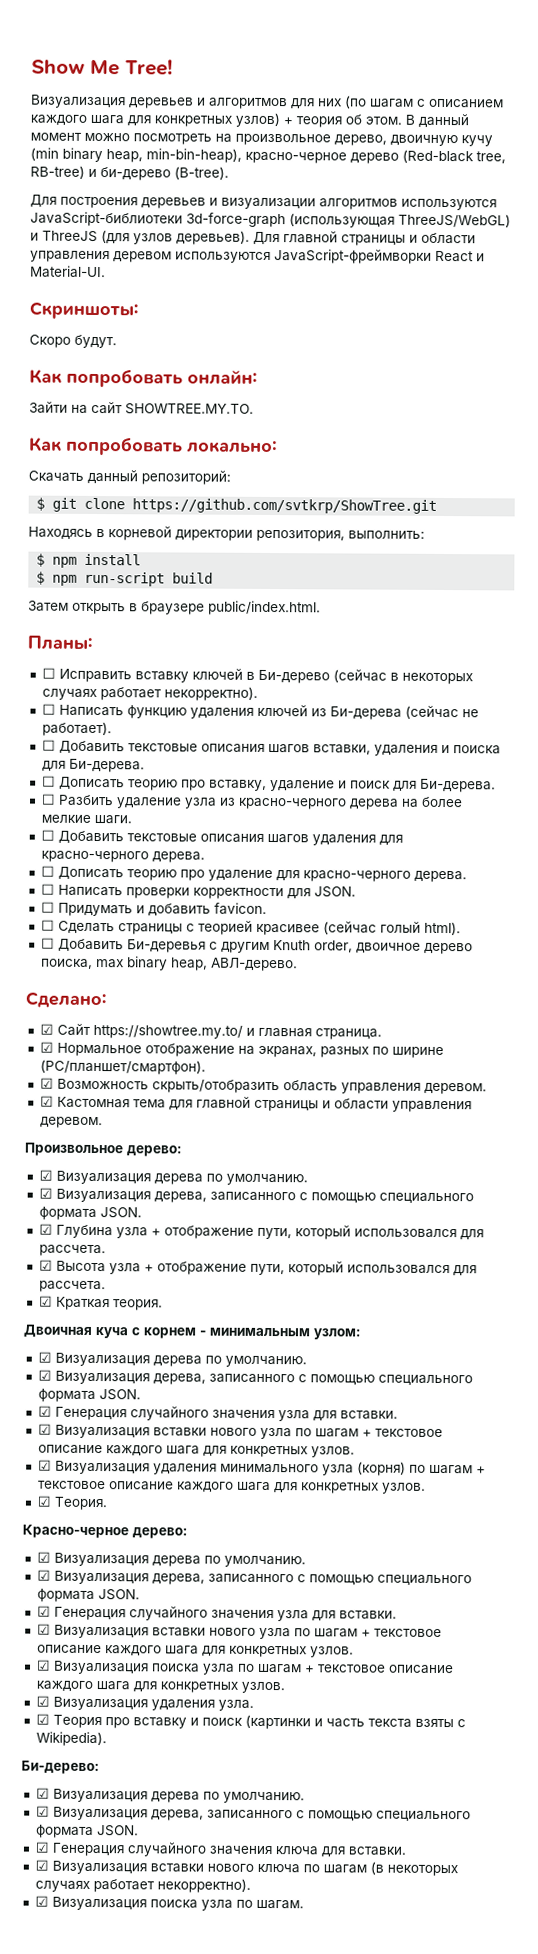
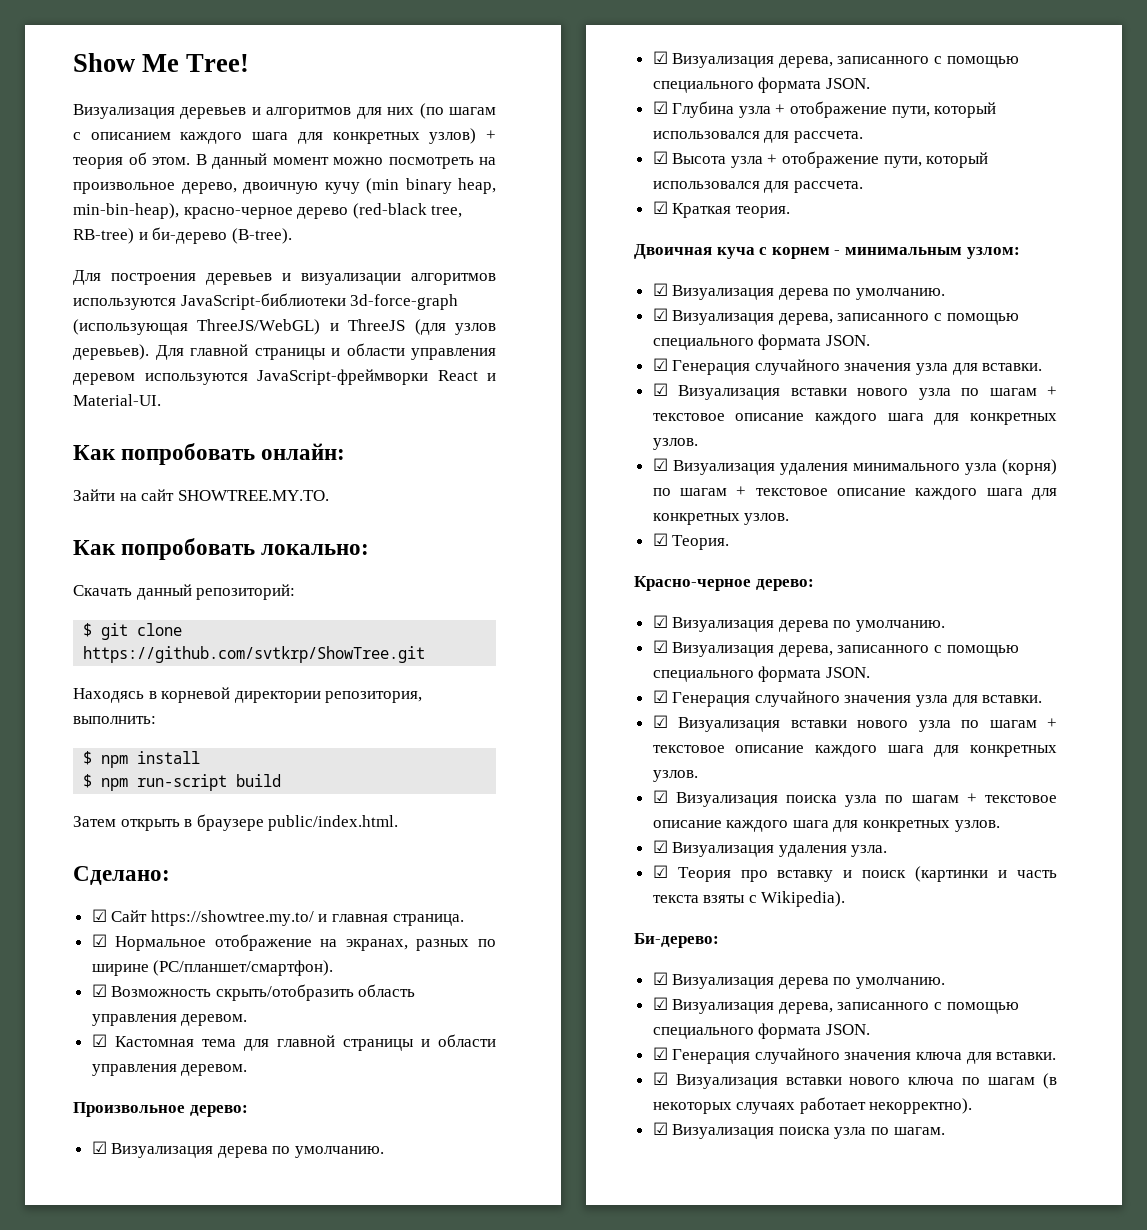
- В данный момент можно посмотреть на произвольное дерево, двоичную кучу (min binary heap, min-bin-heap), красно-черное дерево (Red-black tree, RB-tree) и би-дерево (B-tree).
+ В данный момент можно посмотреть на произвольное дерево, двоичную кучу (min binary heap, min-bin-heap), красно-черное дерево (red-black tree, RB-tree) и би-дерево (B-tree).
- Скриншоты:
- Скоро будут.
- Планы:
- ☐ Исправить вставку ключей в Би-дерево (сейчас в некоторых случаях работает некорректно).
- ☐ Написать функцию удаления ключей из Би-дерева (сейчас не работает).
- ☐ Добавить текстовые описания шагов вставки, удаления и поиска для Би-дерева.
- ☐ Дописать теорию про вставку, удаление и поиск для Би-дерева.
- ☐ Разбить удаление узла из красно-черного дерева на более мелкие шаги.
- ☐ Добавить текстовые описания шагов удаления для красно-черного дерева.
- ☐ Дописать теорию про удаление для красно-черного дерева.
- ☐ Написать проверки корректности для JSON.
- ☐ Придумать и добавить favicon.
- ☐ Сделать страницы с теорией красивее (сейчас голый html).
- ☐ Добавить Би-деревья с другим Knuth order, двоичное дерево поиска, max binary heap, АВЛ-дерево.

